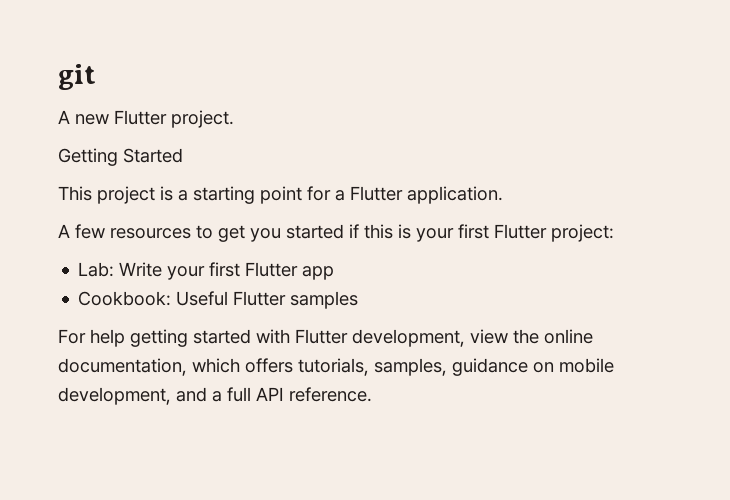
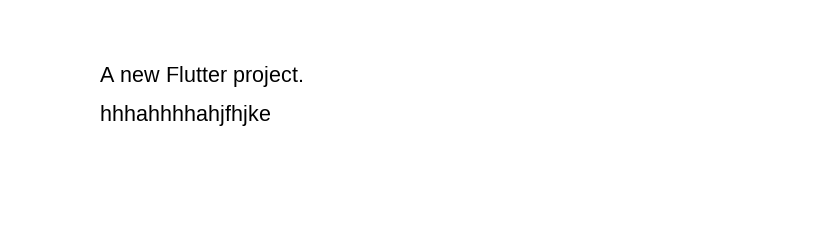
- git
- Getting Started
- This project is a starting point for a Flutter application.
- A few resources to get you started if this is your first Flutter project:
- Lab: Write your first Flutter app
- Cookbook: Useful Flutter samples
- For help getting started with Flutter development, view the online documentation, which offers tutorials, samples, guidance on mobile development, and a full API reference.
+ hhhahhhhahjfhjke

